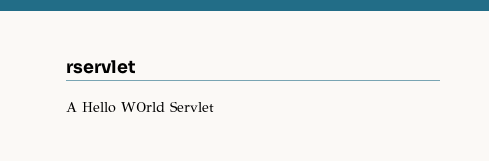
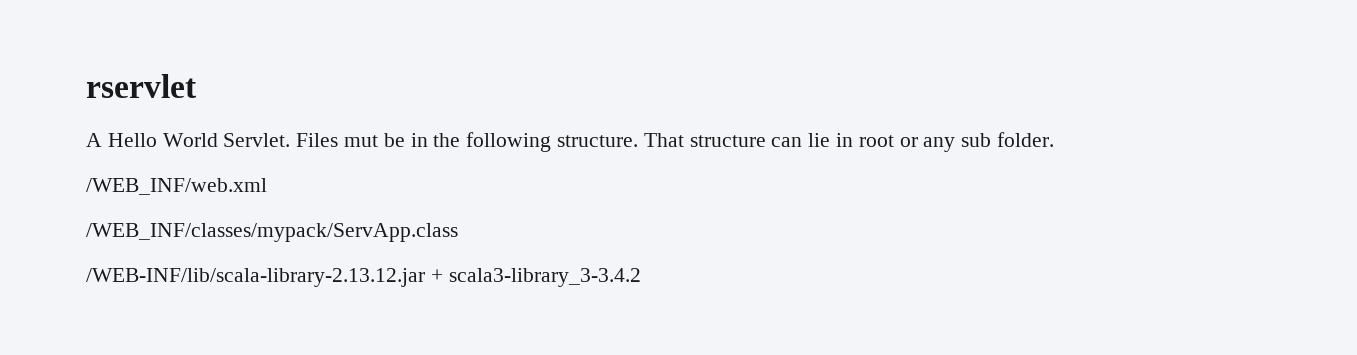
- A Hello WOrld Servlet
+ A Hello World Servlet. Files mut be in the following structure. That structure can lie in root or any sub folder.
+ /WEB_INF/web.xml
+ /WEB_INF/classes/mypack/ServApp.class
+ /WEB-INF/lib/scala-library-2.13.12.jar + scala3-library_3-3.4.2

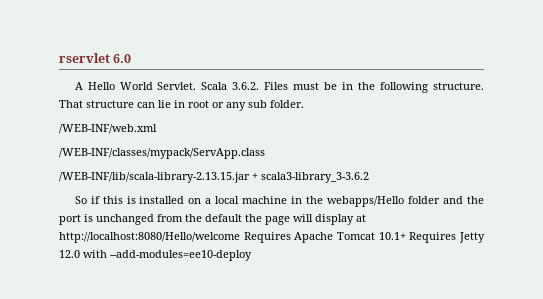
- rservlet
+ rservlet 6.0
- Files mut be in the following structure.
+ Scala 3.6.2. Files must be in the following structure.
- /WEB_INF/web.xml
- /WEB_INF/classes/mypack/ServApp.class
- /WEB-INF/lib/scala-library-2.13.12.jar + scala3-library_3-3.4.2
+ /WEB-INF/web.xml
+ /WEB-INF/classes/mypack/ServApp.class
+ /WEB-INF/lib/scala-library-2.13.15.jar + scala3-library_3-3.6.2
+ So if this is installed on a local machine in the webapps/Hello folder and the port is unchanged from the default the page will display at http://localhost:8080/Hello/welcome Requires Apache Tomcat 10.1+ Requires Jetty 12.0 with --add-modules=ee10-deploy

